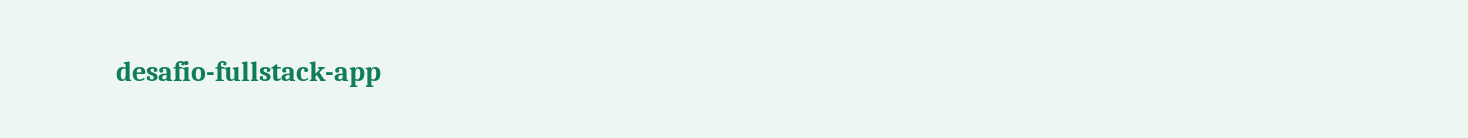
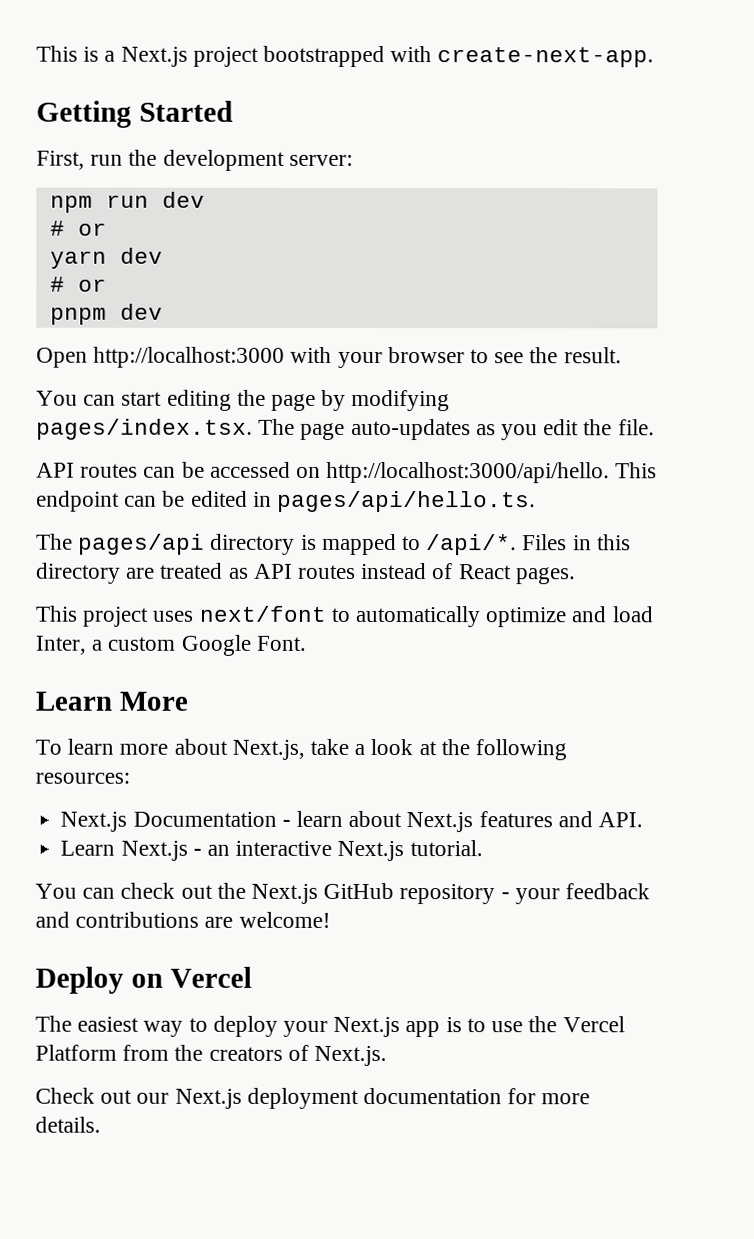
- desafio-fullstack-app
+ This is a Next.js project bootstrapped with create-next-app.
+ Getting Started
+ First, run the development server:
+ npm run dev
+ # or
+ yarn dev
+ # or
+ pnpm dev
+ Open http://localhost:3000 with your browser to see the result.
+ You can start editing the page by modifying pages/index.tsx. The page auto-updates as you edit the file.
+ API routes can be accessed on http://localhost:3000/api/hello. This endpoint can be edited in pages/api/hello.ts.
+ The pages/api directory is mapped to /api/*. Files in this directory are treated as API routes instead of React pages.
+ This project uses next/font to automatically optimize and load Inter, a custom Google Font.
+ Learn More
+ To learn more about Next.js, take a look at the following resources:
+ Next.js Documentation - learn about Next.js features and API.
+ Learn Next.js - an interactive Next.js tutorial.
+ You can check out the Next.js GitHub repository - your feedback and contributions are welcome!
+ Deploy on Vercel
+ The easiest way to deploy your Next.js app is to use the Vercel Platform from the creators of Next.js.
+ Check out our Next.js deployment documentation for more details.

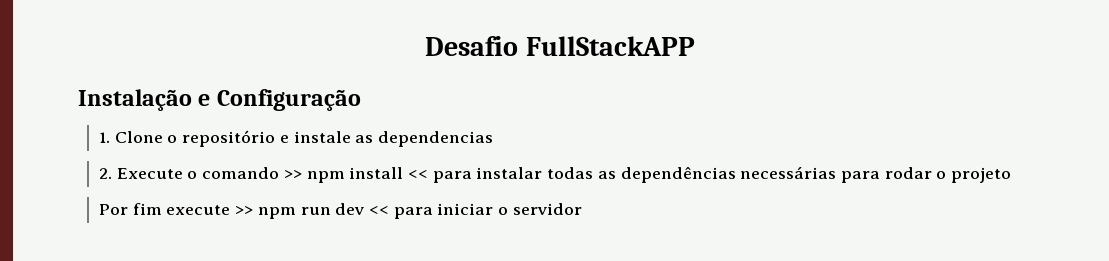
- This is a Next.js project bootstrapped with create-next-app.
- Getting Started
- First, run the development server:
- npm run dev
- # or
- yarn dev
- # or
- pnpm dev
- Open http://localhost:3000 with your browser to see the result.
- You can start editing the page by modifying pages/index.tsx. The page auto-updates as you edit the file.
- API routes can be accessed on http://localhost:3000/api/hello. This endpoint can be edited in pages/api/hello.ts.
- The pages/api directory is mapped to /api/*. Files in this directory are treated as API routes instead of React pages.
- This project uses next/font to automatically optimize and load Inter, a custom Google Font.
- Learn More
- To learn more about Next.js, take a look at the following resources:
- Next.js Documentation - learn about Next.js features and API.
- Learn Next.js - an interactive Next.js tutorial.
- You can check out the Next.js GitHub repository - your feedback and contributions are welcome!
- Deploy on Vercel
- The easiest way to deploy your Next.js app is to use the Vercel Platform from the creators of Next.js.
- Check out our Next.js deployment documentation for more details.
+ Desafio FullStackAPP
+ Instalação e Configuração
+ 1. Clone o repositório e instale as dependencias
+ 2. Execute o comando >> npm install << para instalar todas as dependências necessárias para rodar o projeto
+ Por fim execute >> npm run dev << para iniciar o servidor

